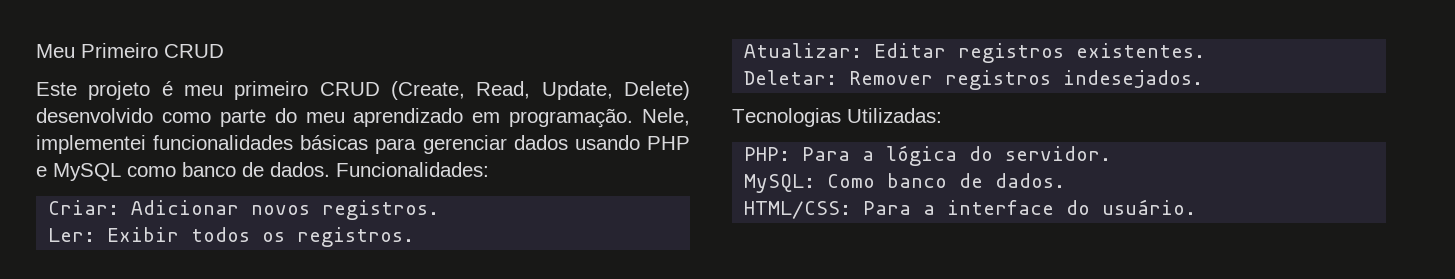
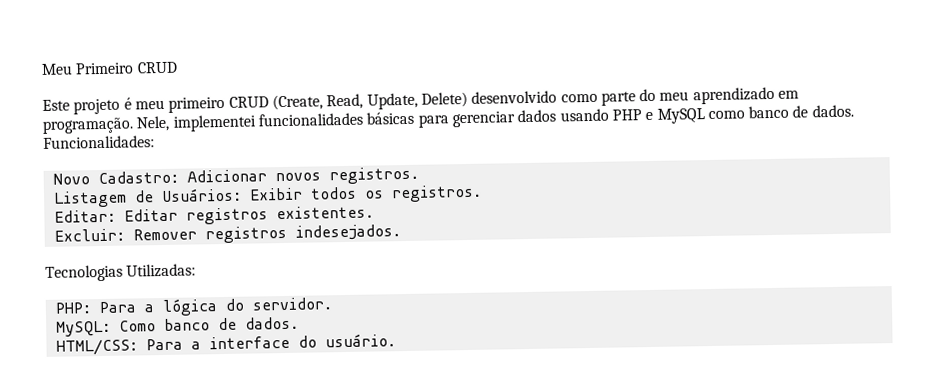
- Criar: Adicionar novos registros.
+ Novo Cadastro: Adicionar novos registros.
- Ler: Exibir todos os registros.
+ Listagem de Usuários: Exibir todos os registros.
- Atualizar: Editar registros existentes.
+ Editar: Editar registros existentes.
- Deletar: Remover registros indesejados.
+ Excluir: Remover registros indesejados.

